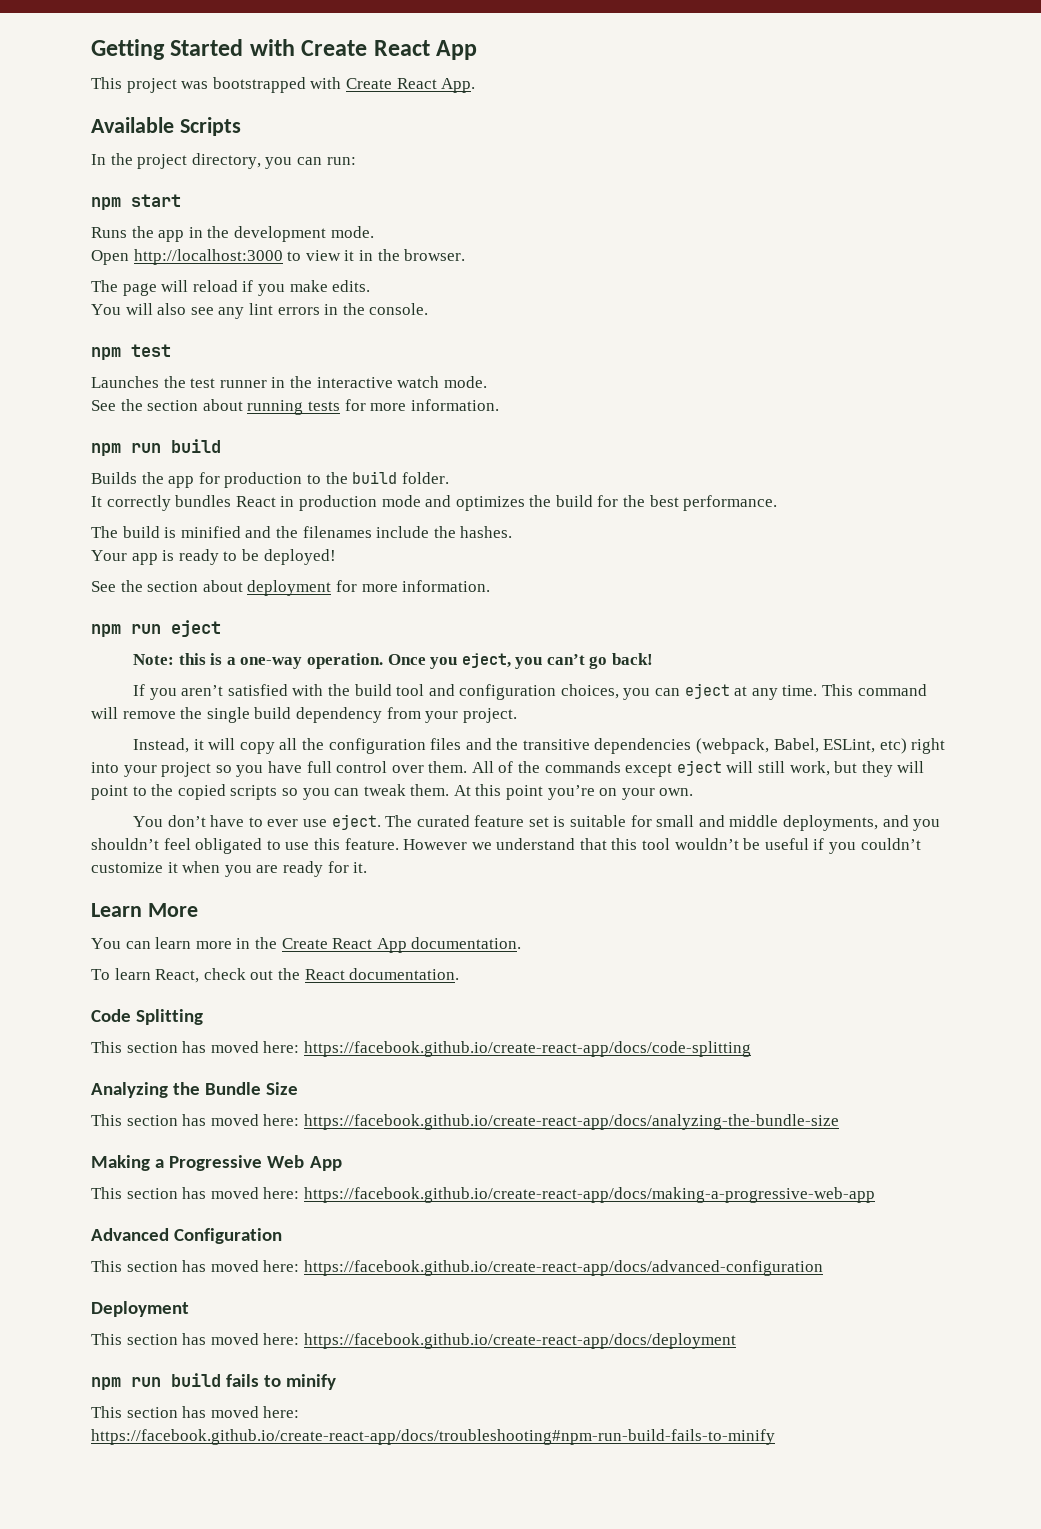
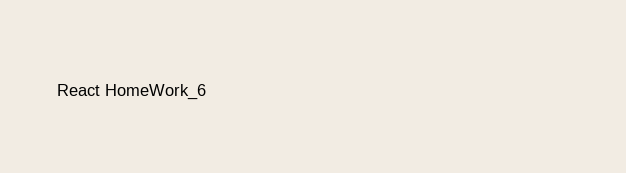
- Getting Started with Create React App
- This project was bootstrapped with Create React App.
- Available Scripts
- In the project directory, you can run:
- npm start
- Runs the app in the development mode.
- Open http://localhost:3000 to view it in the browser.
- The page will reload if you make edits.
- You will also see any lint errors in the console.
- npm test
- Launches the test runner in the interactive watch mode.
- See the section about running tests for more information.
- npm run build
- Builds the app for production to the build folder.
- It correctly bundles React in production mode and optimizes the build for the best performance.
- The build is minified and the filenames include the hashes.
- Your app is ready to be deployed!
- See the section about deployment for more information.
- npm run eject
- Note: this is a one-way operation. Once you eject, you can’t go back!
- If you aren’t satisfied with the build tool and configuration choices, you can eject at any time. This command will remove the single build dependency from your project.
- Instead, it will copy all the configuration files and the transitive dependencies (webpack, Babel, ESLint, etc) right into your project so you have full control over them. All of the commands except eject will still work, but they will point to the copied scripts so you can tweak them. At this point you’re on your own.
- You don’t have to ever use eject. The curated feature set is suitable for small and middle deployments, and you shouldn’t feel obligated to use this feature. However we understand that this tool wouldn’t be useful if you couldn’t customize it when you are ready for it.
- Learn More
- You can learn more in the Create React App documentation.
- To learn React, check out the React documentation.
- Code Splitting
- This section has moved here: https://facebook.github.io/create-react-app/docs/code-splitting
- Analyzing the Bundle Size
- This section has moved here: https://facebook.github.io/create-react-app/docs/analyzing-the-bundle-size
- Making a Progressive Web App
- This section has moved here: https://facebook.github.io/create-react-app/docs/making-a-progressive-web-app
- Advanced Configuration
- This section has moved here: https://facebook.github.io/create-react-app/docs/advanced-configuration
- Deployment
- This section has moved here: https://facebook.github.io/create-react-app/docs/deployment
- npm run build fails to minify
- This section has moved here: https://facebook.github.io/create-react-app/docs/troubleshooting#npm-run-build-fails-to-minify
+ React HomeWork_6

